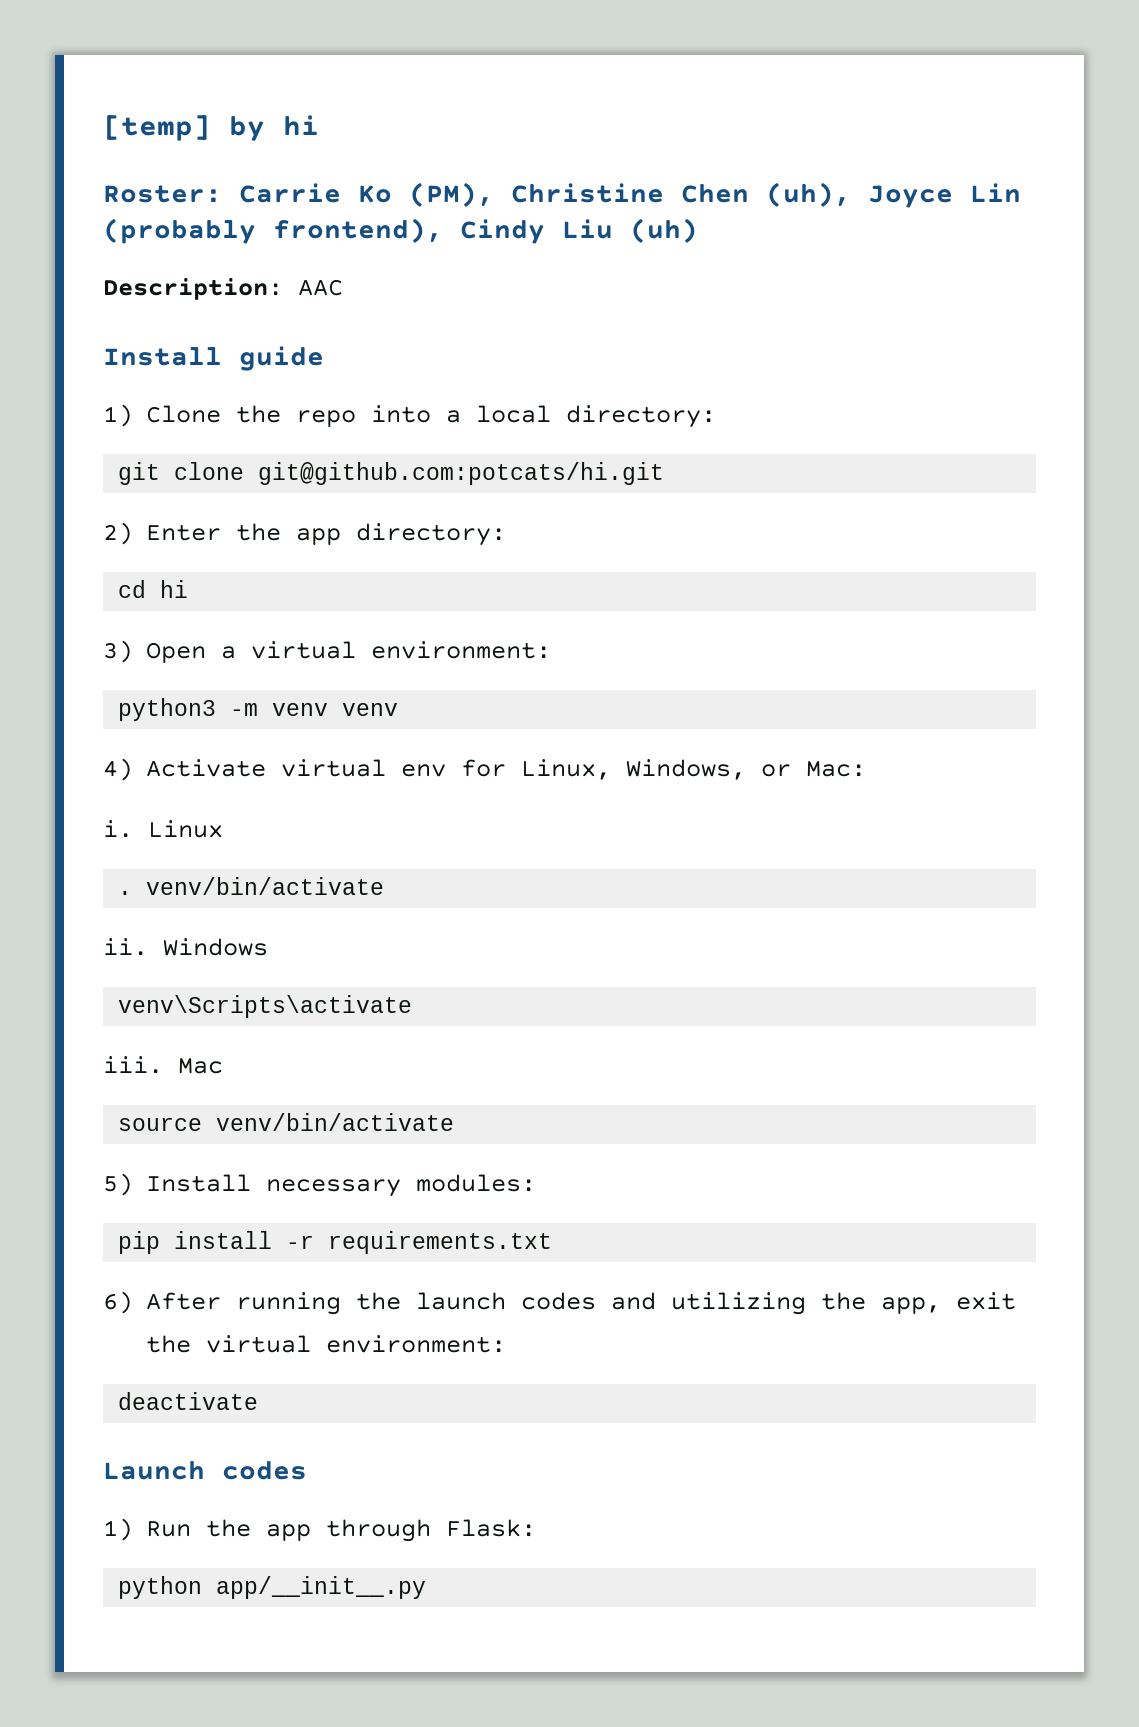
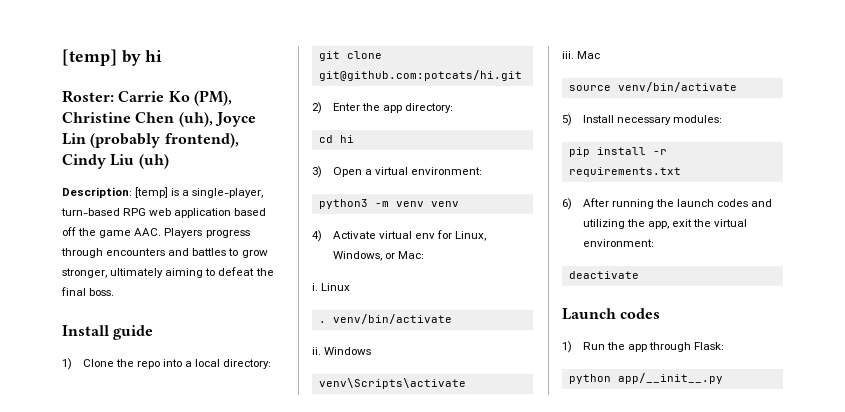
- Description: AAC
+ Description: [temp] is a single-player, turn-based RPG web application based off the game AAC. Players progress through encounters and battles to grow stronger, ultimately aiming to defeat the final boss.

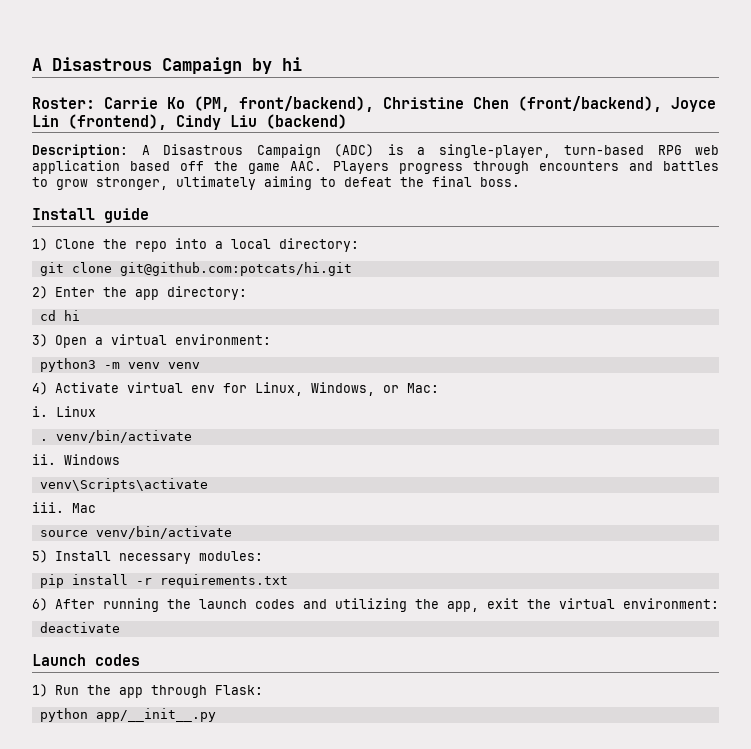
- [temp] by hi
+ A Disastrous Campaign by hi
- Roster: Carrie Ko (PM), Christine Chen (uh), Joyce Lin (probably frontend), Cindy Liu (uh)
+ Roster: Carrie Ko (PM, front/backend), Christine Chen (front/backend), Joyce Lin (frontend), Cindy Liu (backend)
- Description: [temp] is a single-player, turn-based RPG web application based off the game AAC. Players progress through encounters and battles to grow stronger, ultimately aiming to defeat the final boss.
+ Description: A Disastrous Campaign (ADC) is a single-player, turn-based RPG web application based off the game AAC. Players progress through encounters and battles to grow stronger, ultimately aiming to defeat the final boss.

